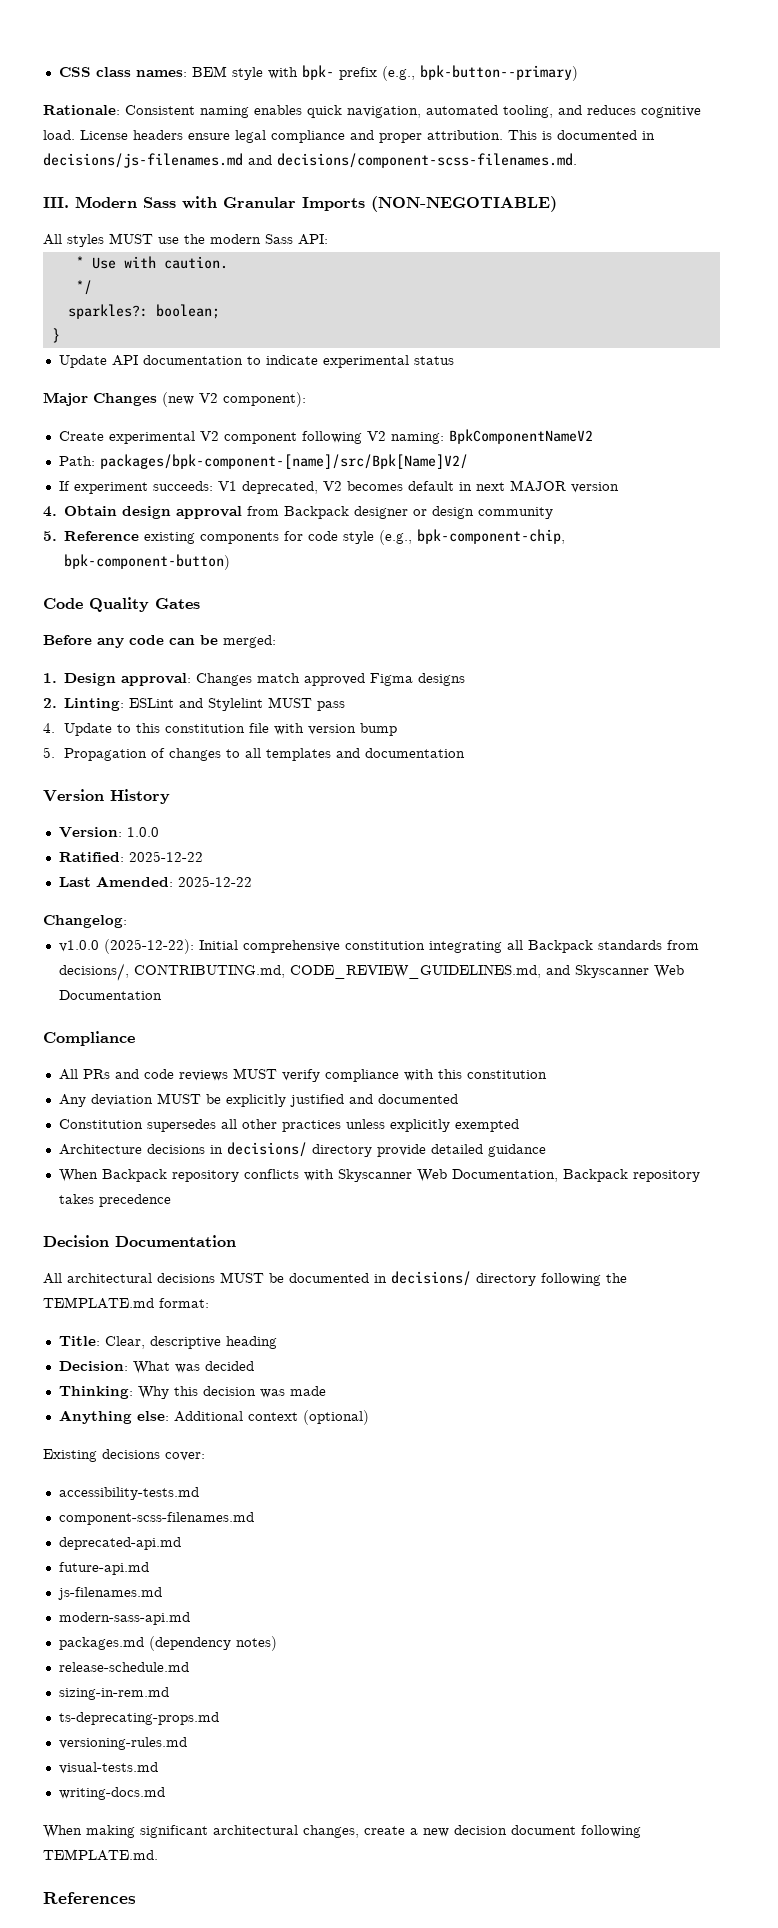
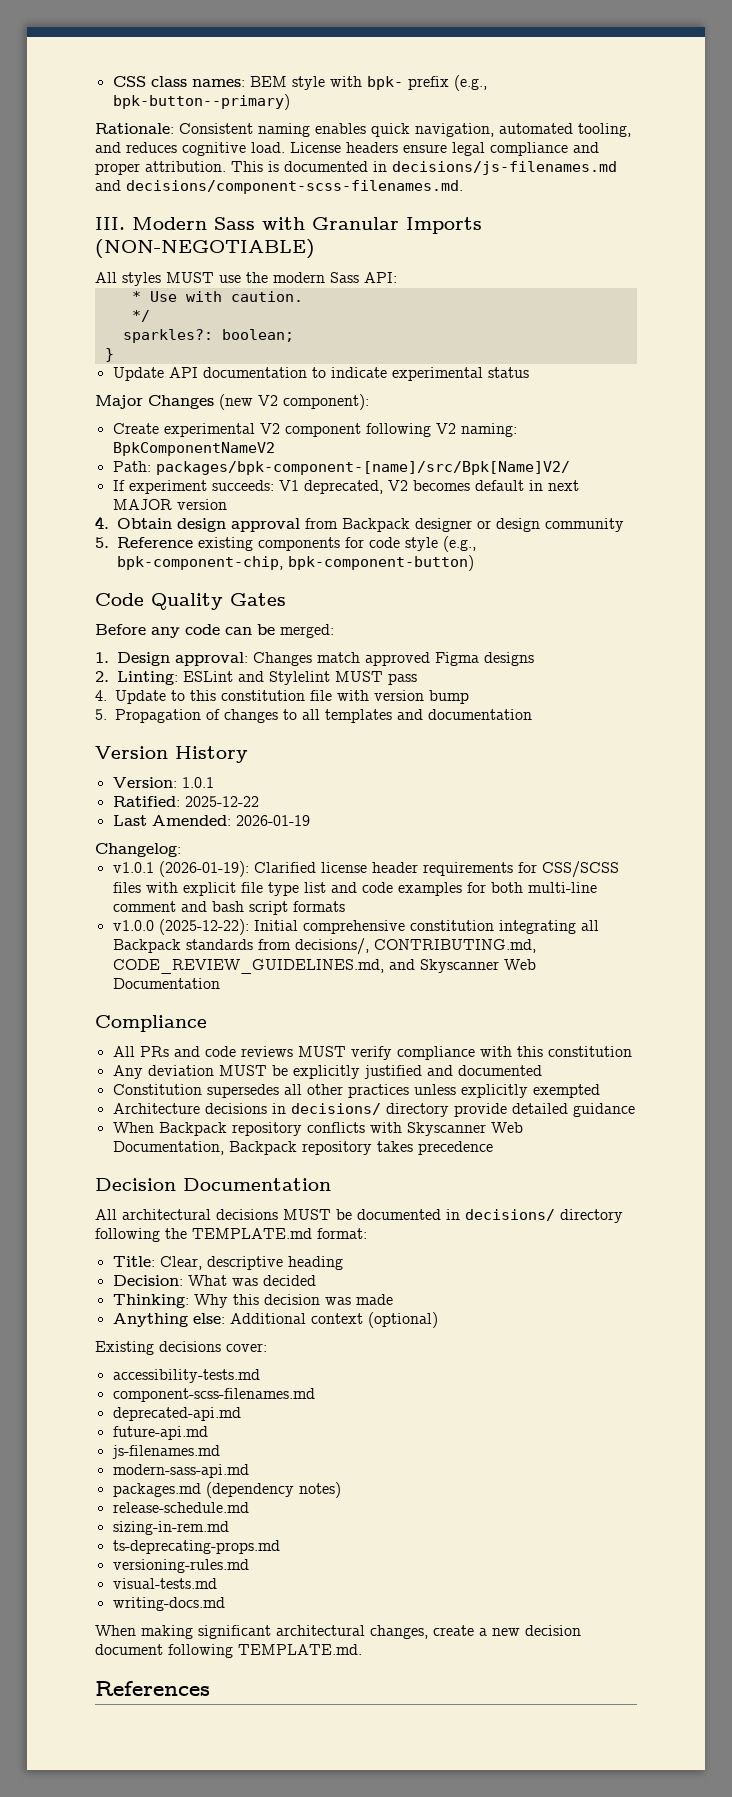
- Version: 1.0.0
+ Version: 1.0.1
- Last Amended: 2025-12-22
+ Last Amended: 2026-01-19
+ v1.0.1 (2026-01-19): Clarified license header requirements for CSS/SCSS files with explicit file type list and code examples for both multi-line comment and bash script formats

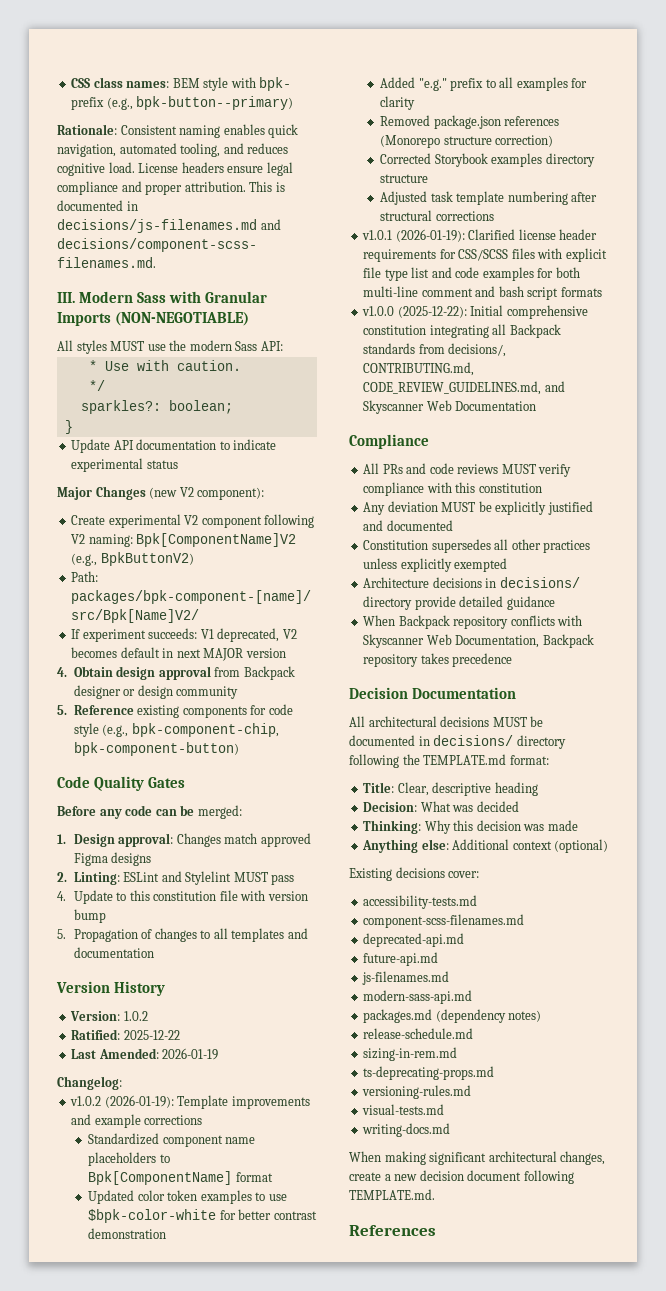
- Create experimental V2 component following V2 naming: BpkComponentNameV2
+ Create experimental V2 component following V2 naming: Bpk[ComponentName]V2 (e.g., BpkButtonV2)
- Version: 1.0.1
+ Version: 1.0.2
+ v1.0.2 (2026-01-19): Template improvements and example corrections
+ Standardized component name placeholders to Bpk[ComponentName] format
+ Updated color token examples to use $bpk-color-white for better contrast demonstration
+ Added "e.g." prefix to all examples for clarity
+ Removed package.json references (Monorepo structure correction)
+ Corrected Storybook examples directory structure
+ Adjusted task template numbering after structural corrections

